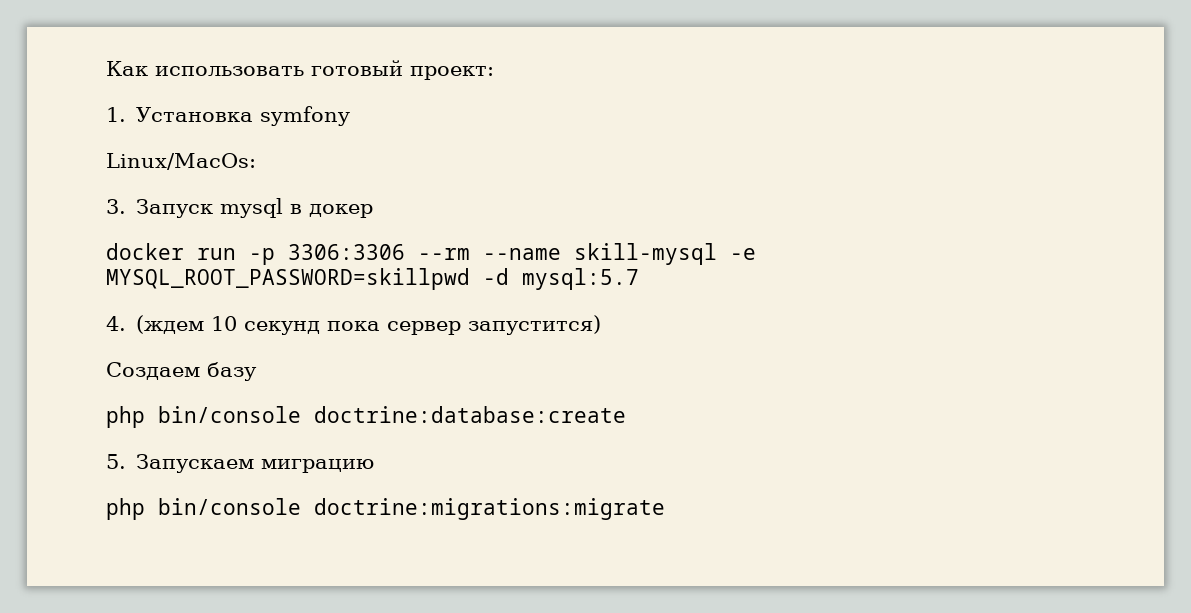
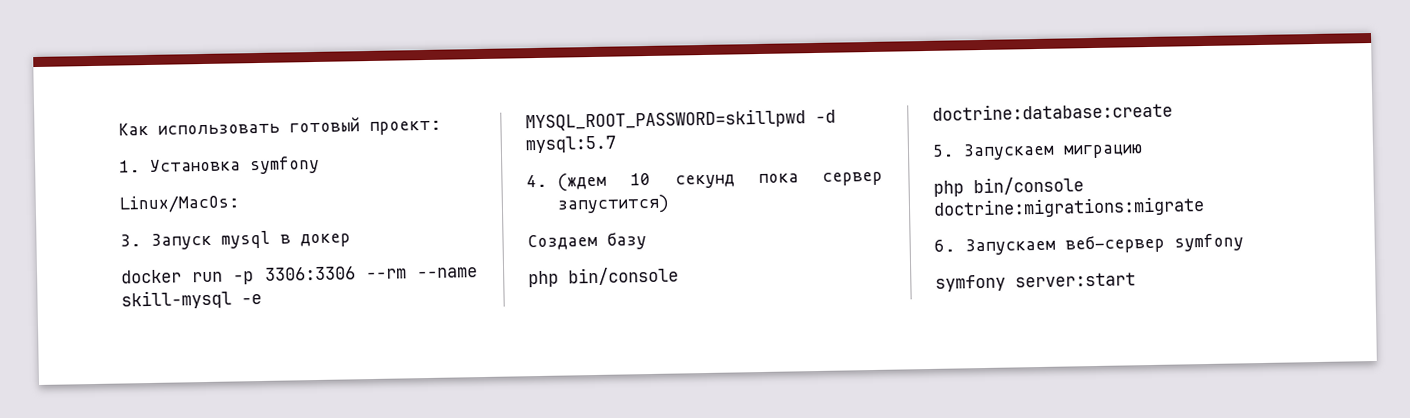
+ 6. Запускаем веб-сервер symfony
+ symfony server:start

